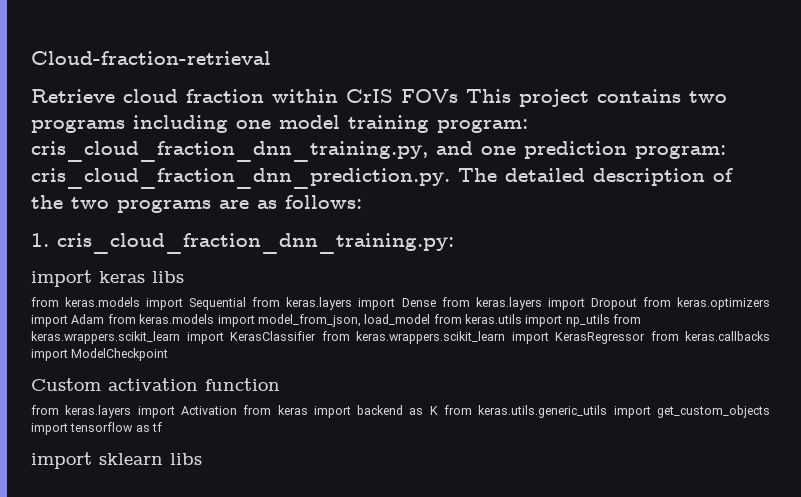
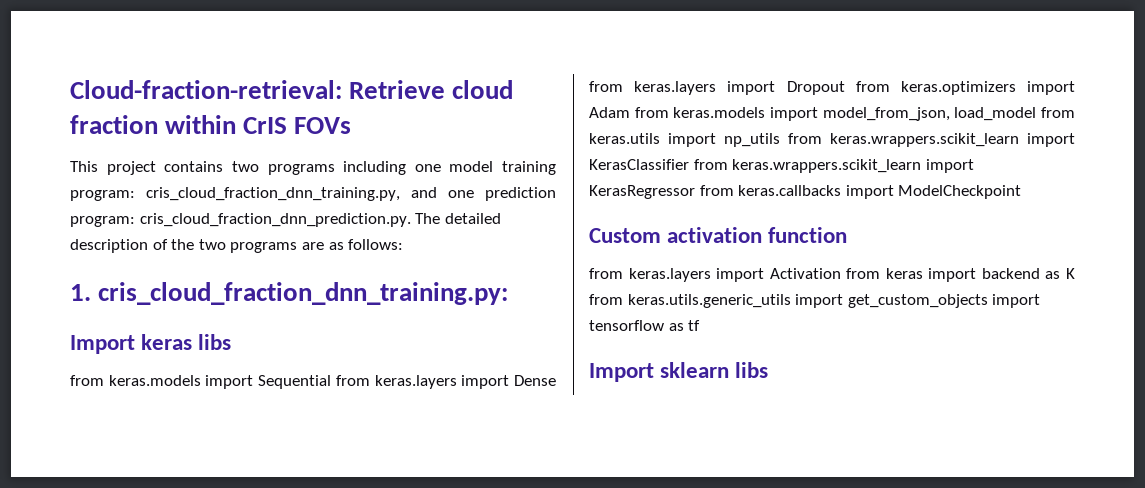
- Cloud-fraction-retrieval
- Retrieve cloud fraction within CrIS FOVs This project contains two programs including one model training program: cris_cloud_fraction_dnn_training.py, and one prediction program: cris_cloud_fraction_dnn_prediction.py. The detailed description of the two programs are as follows:
+ Cloud-fraction-retrieval: Retrieve cloud fraction within CrIS FOVs
+ This project contains two programs including one model training program: cris_cloud_fraction_dnn_training.py, and one prediction program: cris_cloud_fraction_dnn_prediction.py. The detailed description of the two programs are as follows:
- import keras libs
+ Import keras libs
- import sklearn libs
+ Import sklearn libs

